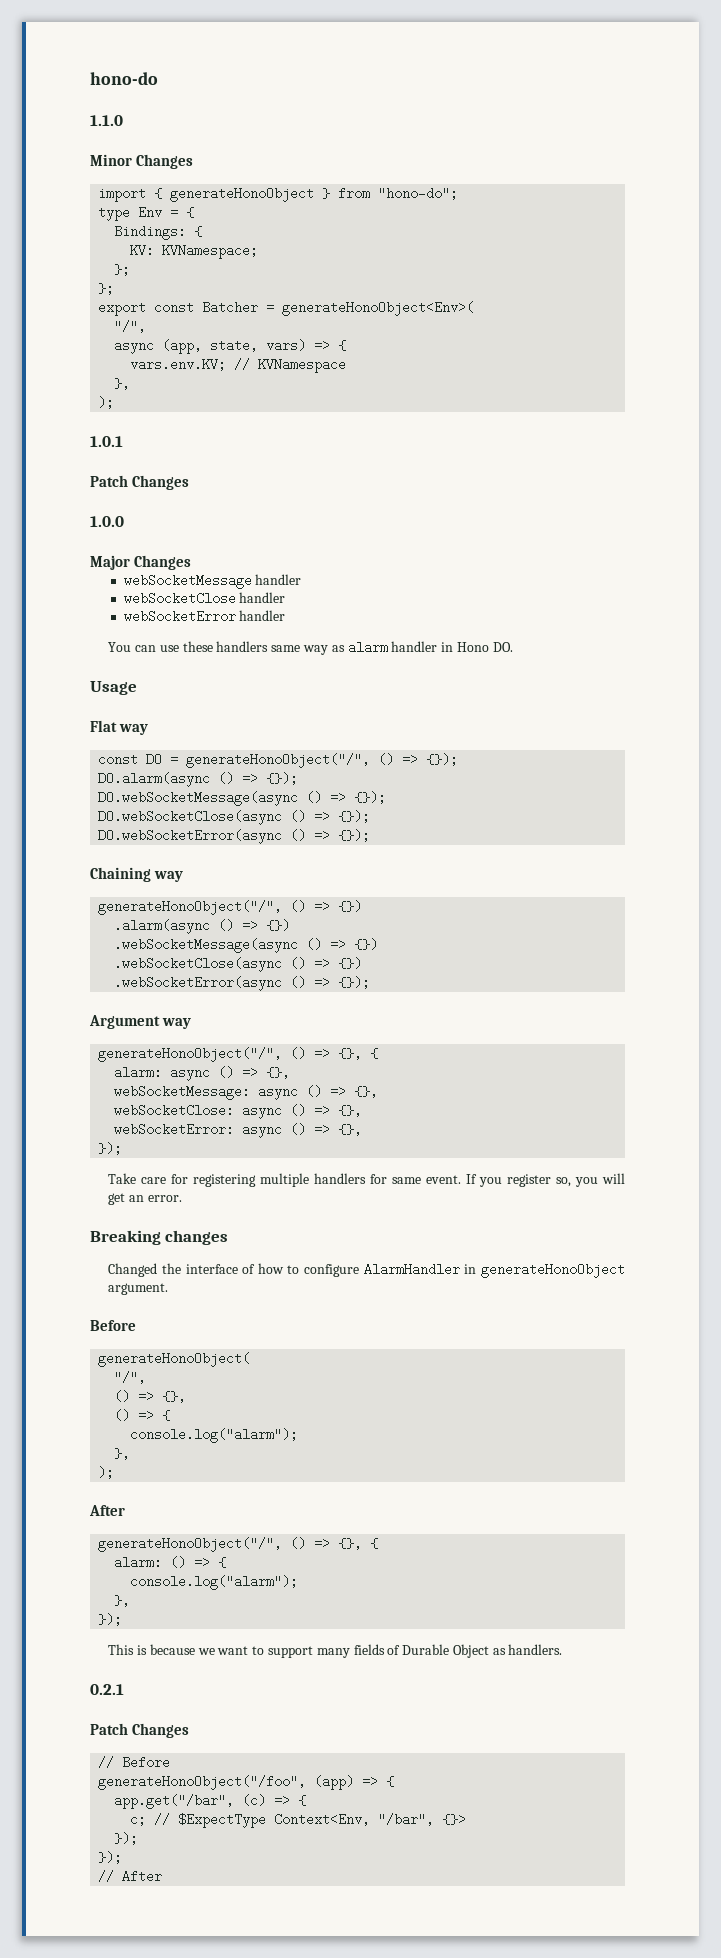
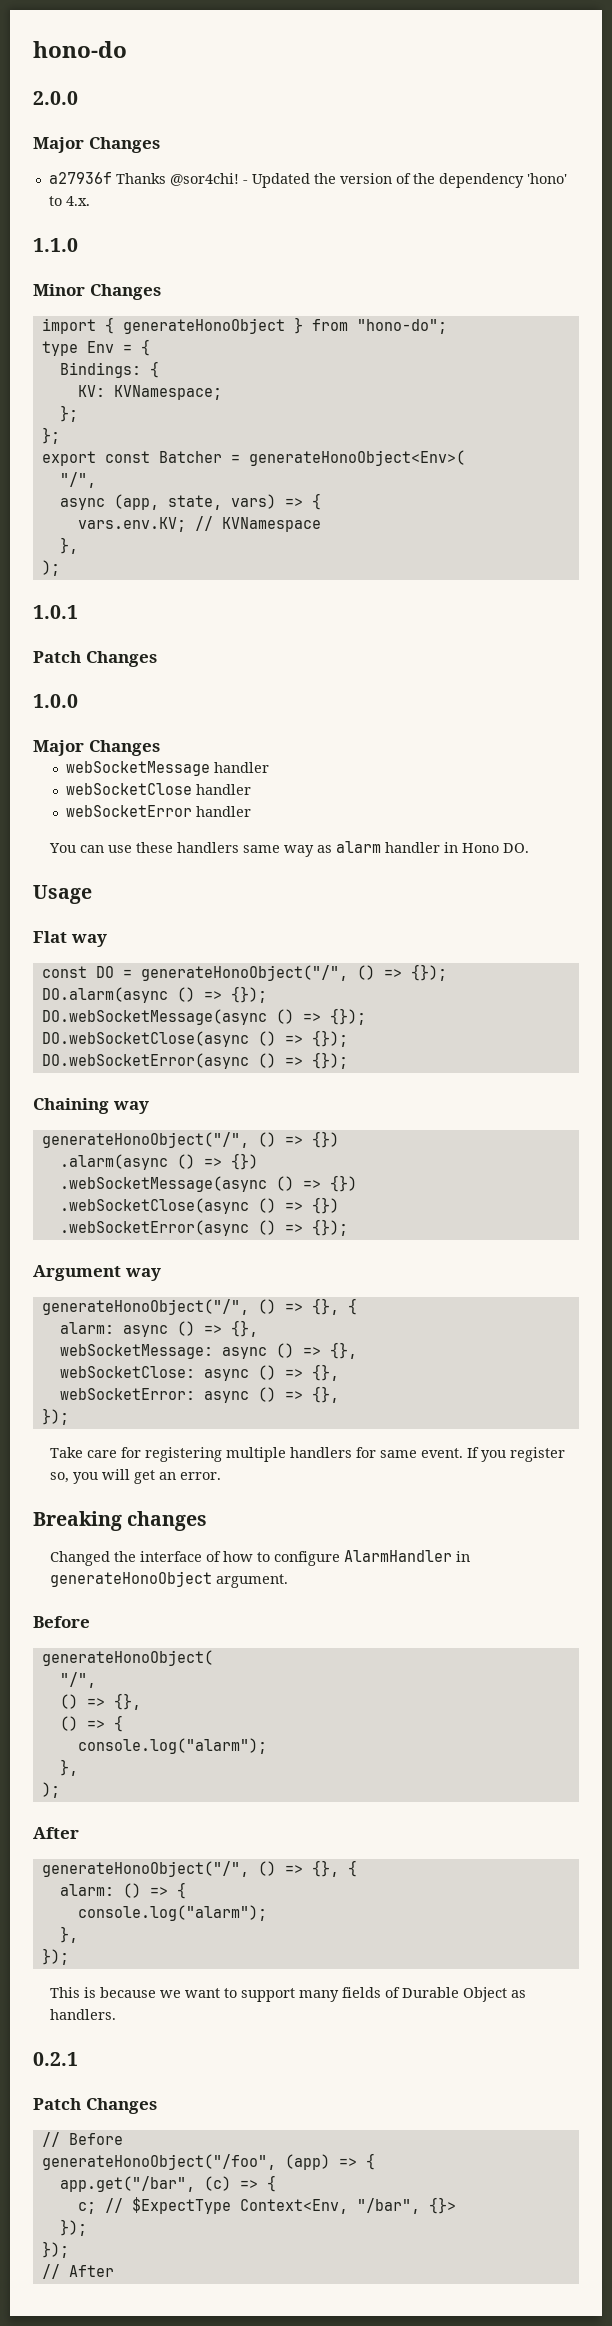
+ 2.0.0
+ Major Changes
+ a27936f Thanks @sor4chi! - Updated the version of the dependency 'hono' to 4.x.

